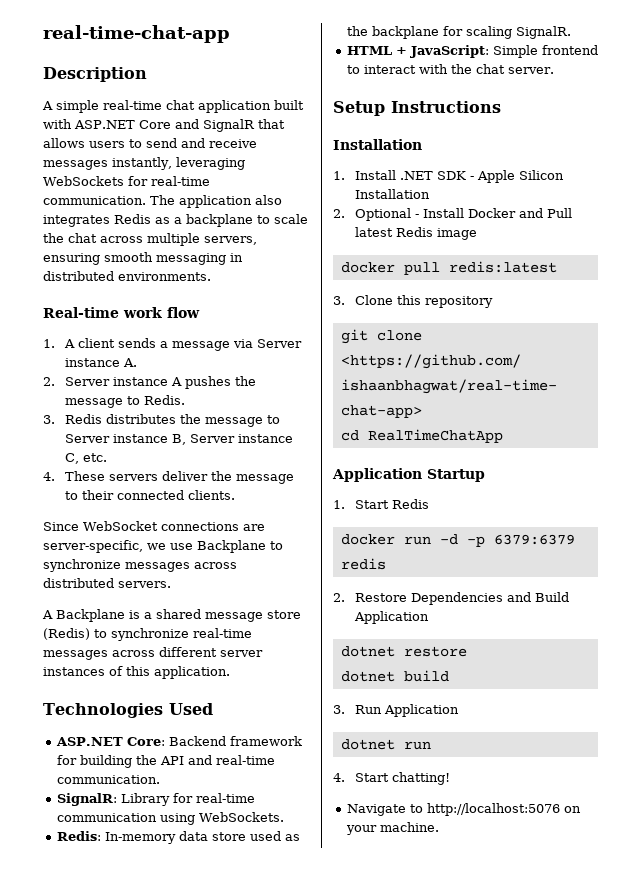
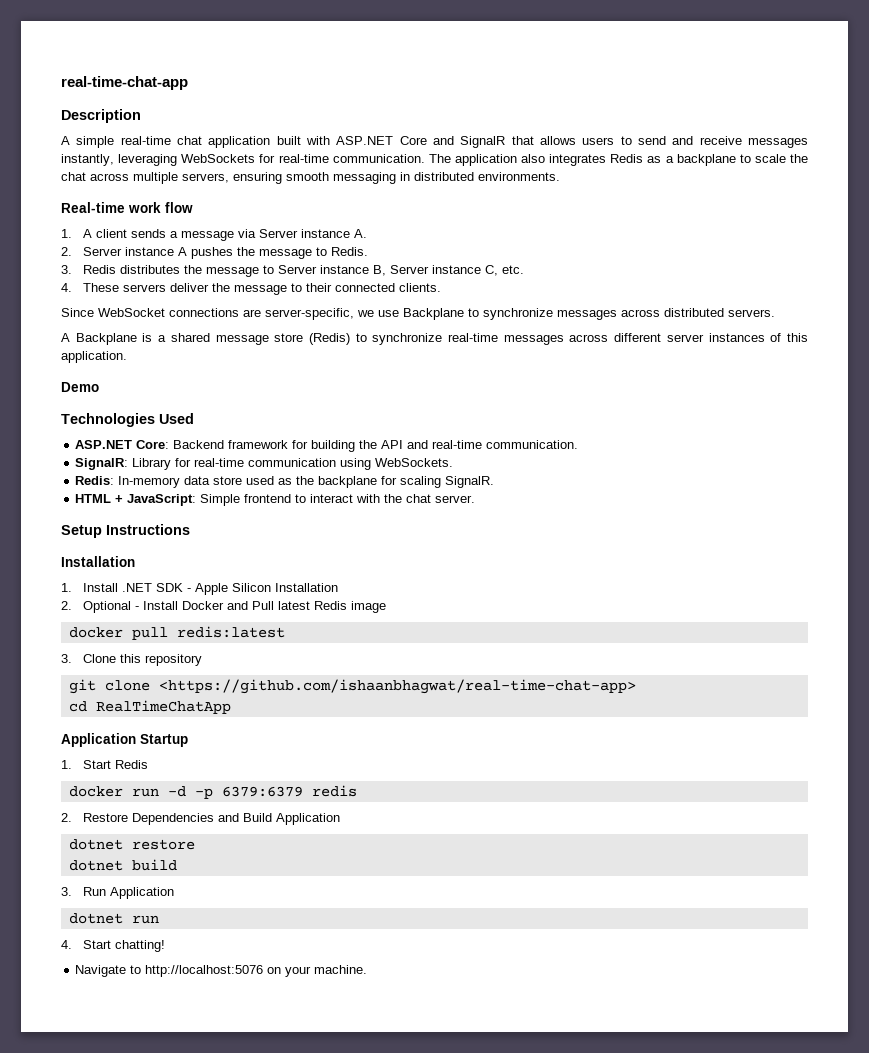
+ Demo

